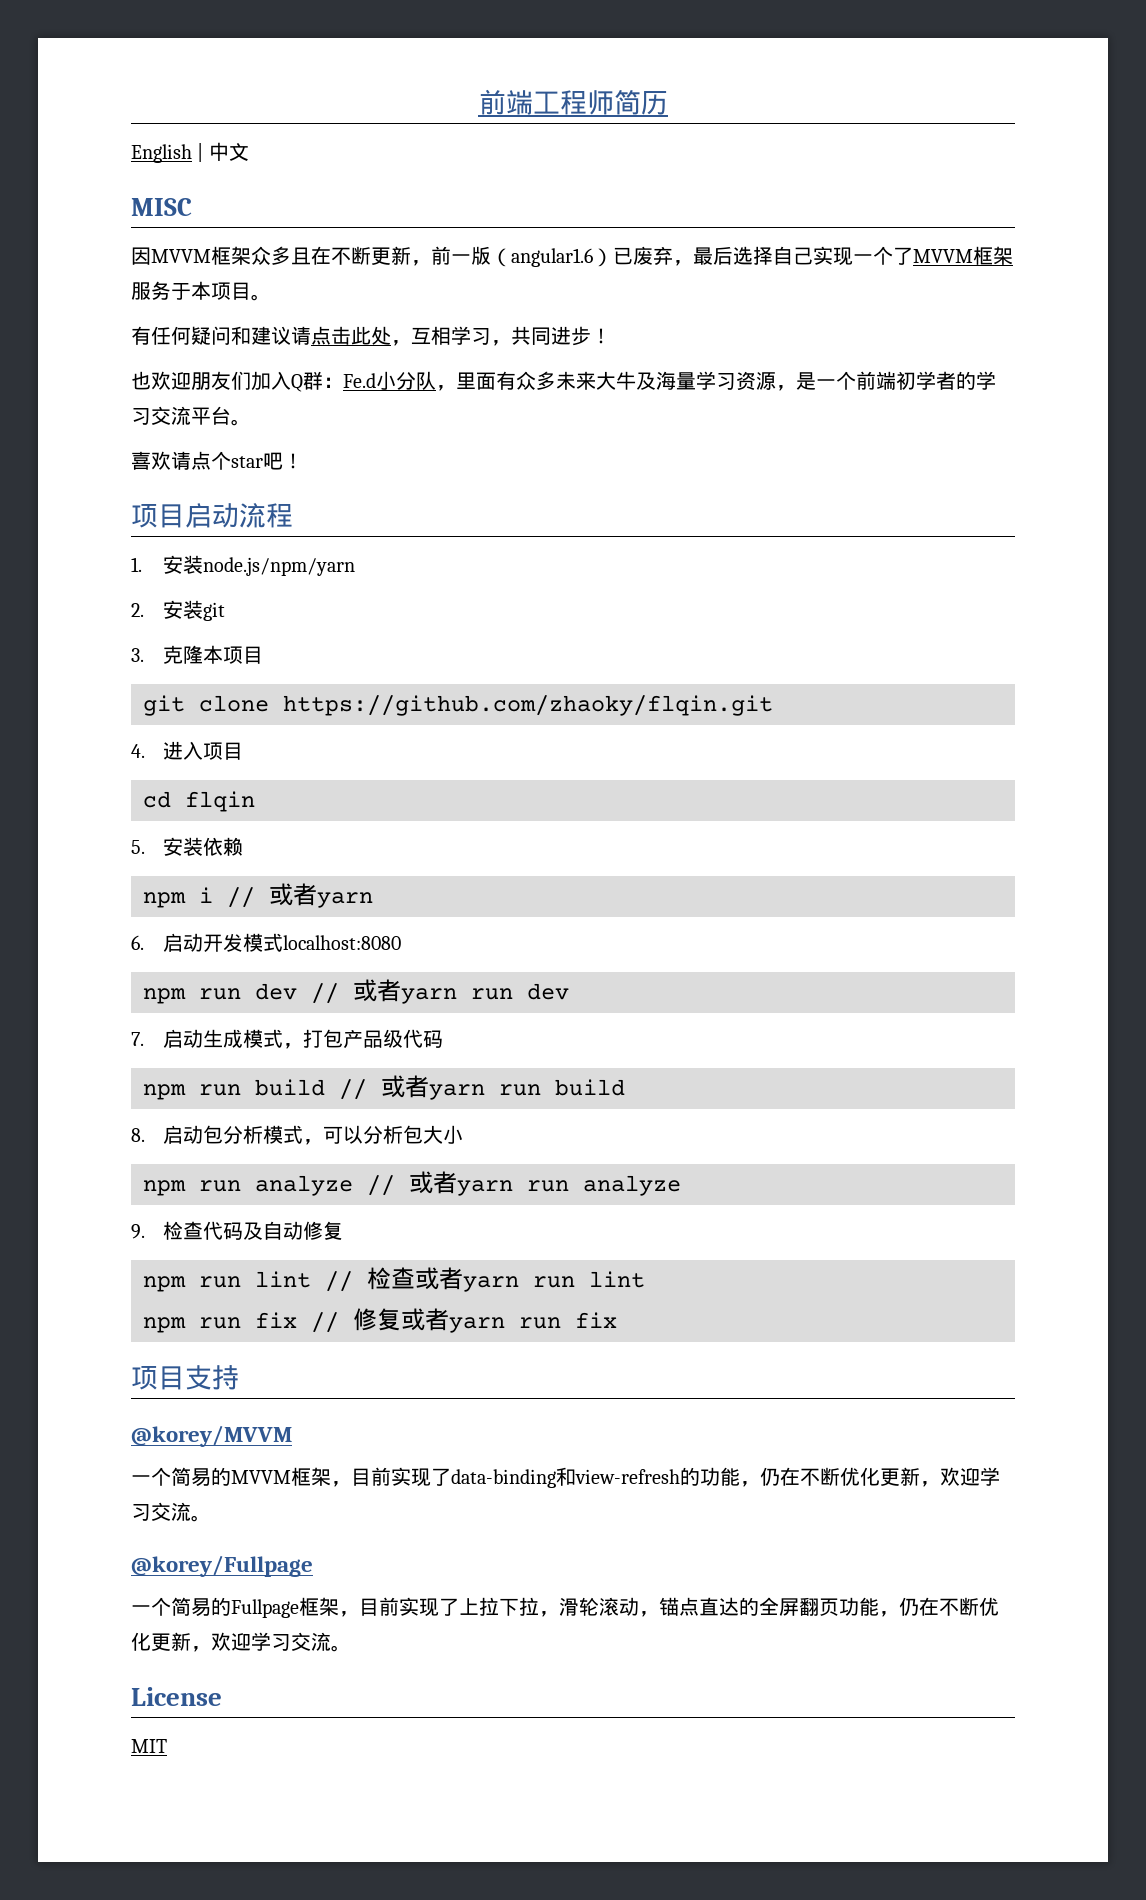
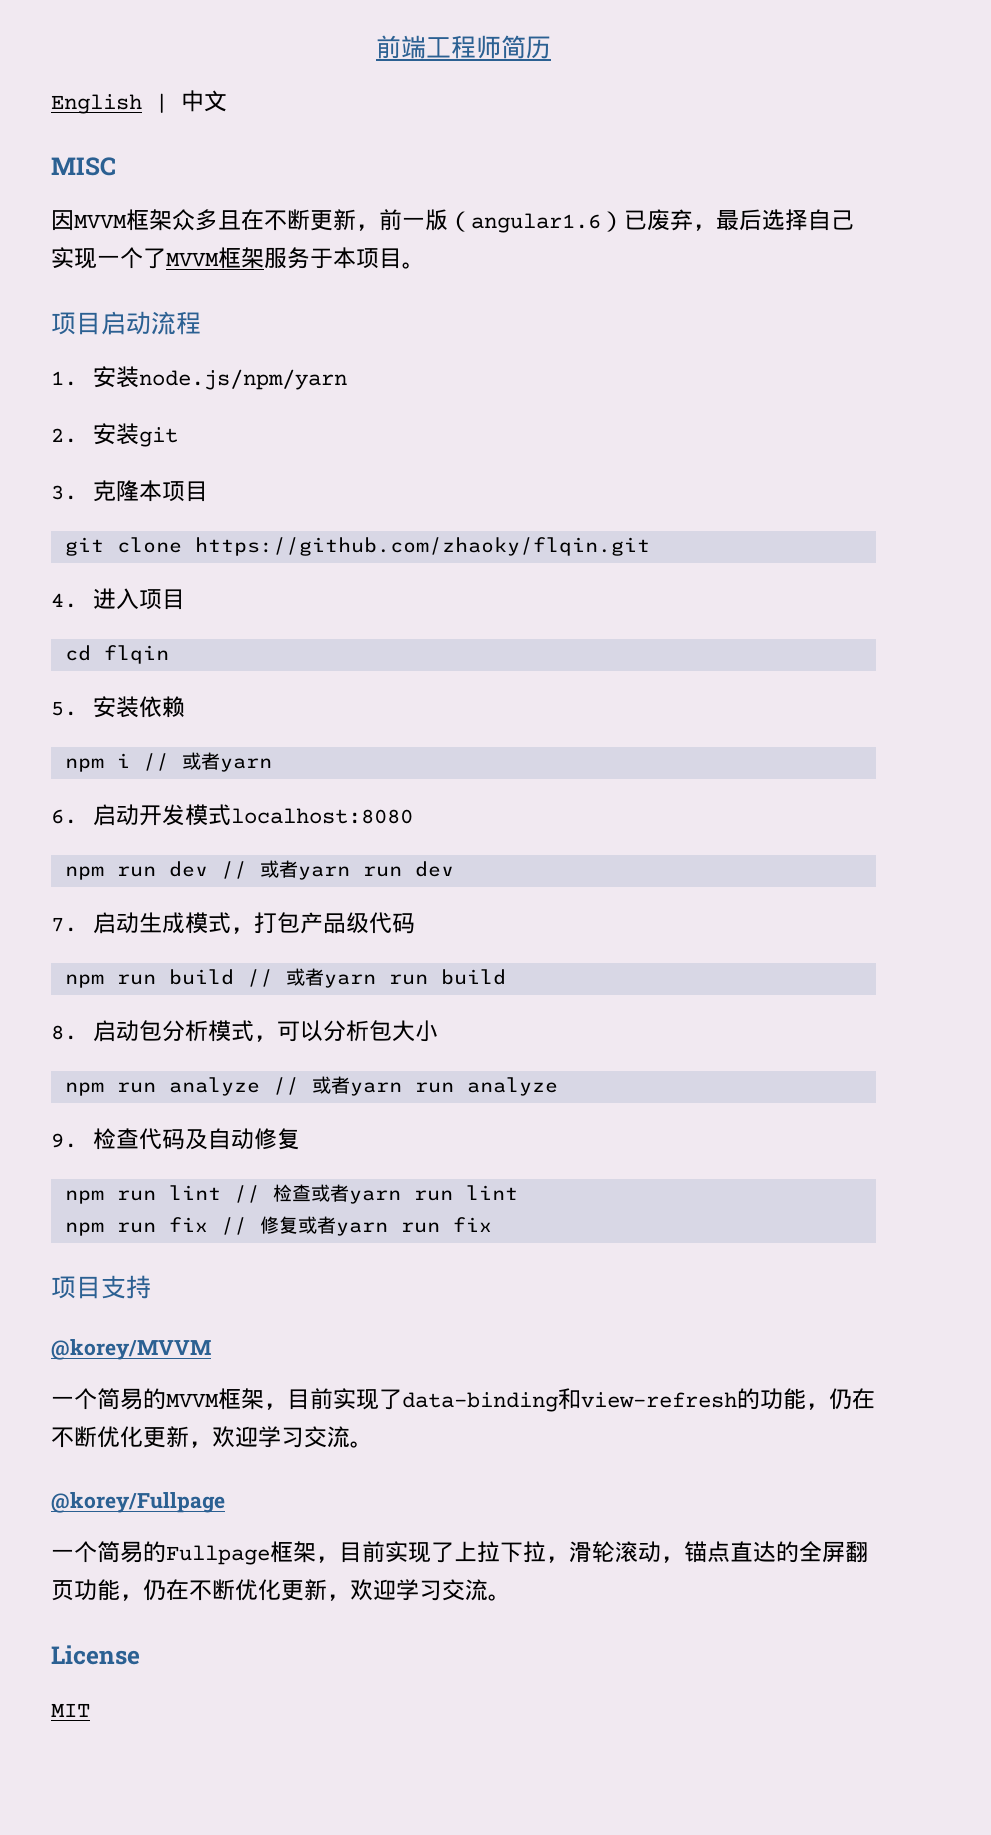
- 有任何疑问和建议请点击此处，互相学习，共同进步！
- 也欢迎朋友们加入Q群：Fe.d小分队，里面有众多未来大牛及海量学习资源，是一个前端初学者的学习交流平台。
- 喜欢请点个star吧！

